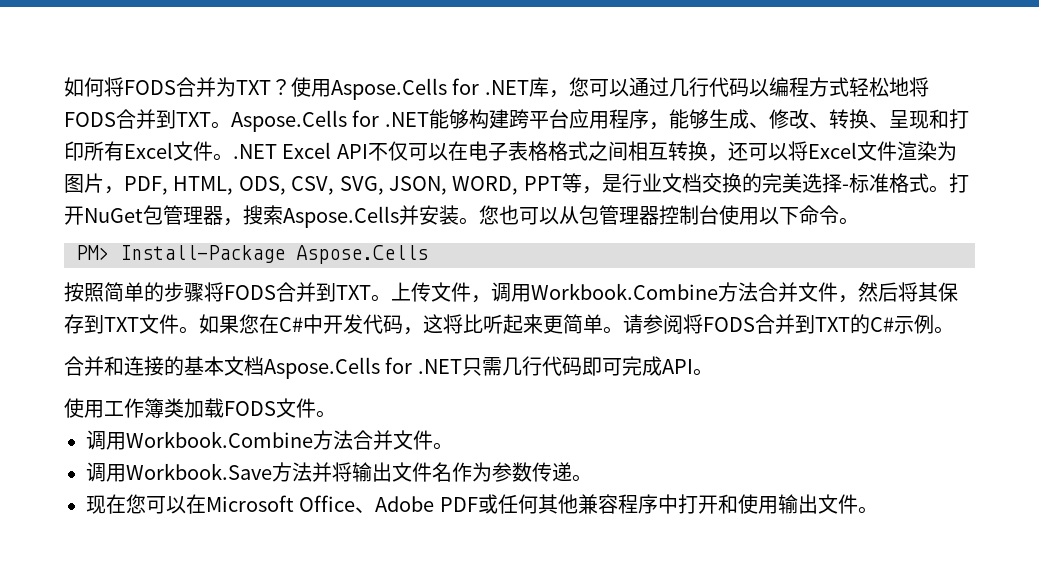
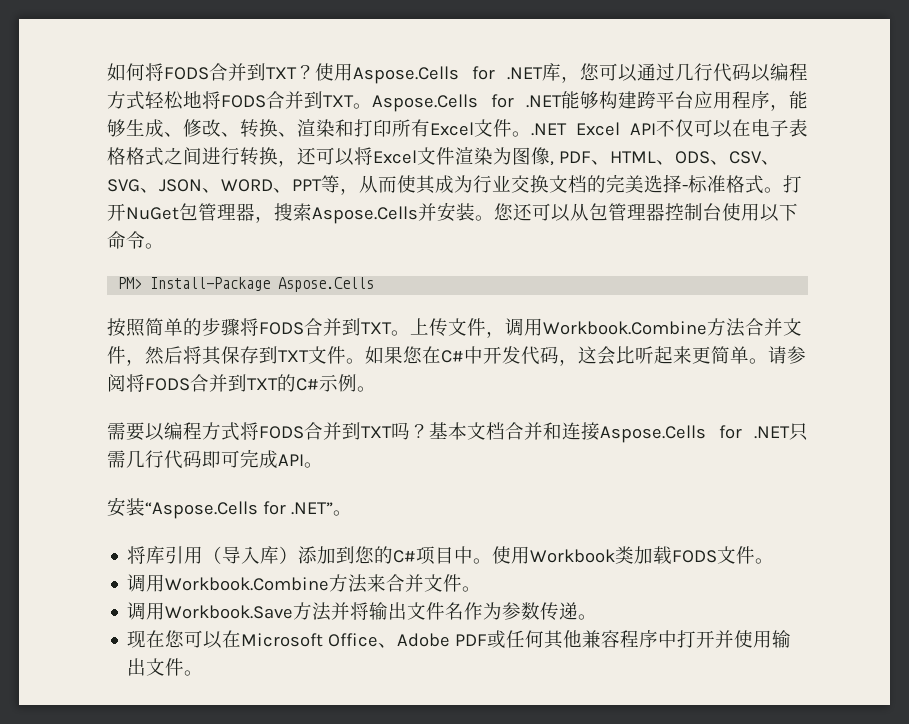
- 如何将FODS合并为TXT？
+ 如何将FODS合并到TXT？
- Aspose.Cells for .NET能够构建跨平台应用程序，能够生成、修改、转换、呈现和打印所有Excel文件。.NET Excel API不仅可以在电子表格格式之间相互转换，还可以将Excel文件渲染为图片，PDF, HTML, ODS, CSV, SVG, JSON, WORD, PPT等，是行业文档交换的完美选择-标准格式。
+ Aspose.Cells for .NET能够构建跨平台应用程序，能够生成、修改、转换、渲染和打印所有Excel文件。.NET Excel API不仅可以在电子表格格式之间进行转换，还可以将Excel文件渲染为图像, PDF、HTML、ODS、CSV、SVG、JSON、WORD、PPT等，从而使其成为行业交换文档的完美选择-标准格式。
- 您也可以从包管理器控制台使用以下命令。
+ 您还可以从包管理器控制台使用以下命令。
- 如果您在C#中开发代码，这将比听起来更简单。
+ 如果您在C#中开发代码，这会比听起来更简单。
- 合并和连接的基本文档Aspose.Cells for .NET只需几行代码即可完成API。
+ 需要以编程方式将FODS合并到TXT吗？基本文档合并和连接Aspose.Cells for .NET只需几行代码即可完成API。
- 使用工作簿类加载FODS文件。
+ 安装“Aspose.Cells for .NET”。
+ 将库引用（导入库）添加到您的C#项目中。使用Workbook类加载FODS文件。
- 调用Workbook.Combine方法合并文件。
+ 调用Workbook.Combine方法来合并文件。
- 现在您可以在Microsoft Office、Adobe PDF或任何其他兼容程序中打开和使用输出文件。
+ 现在您可以在Microsoft Office、Adobe PDF或任何其他兼容程序中打开并使用输出文件。

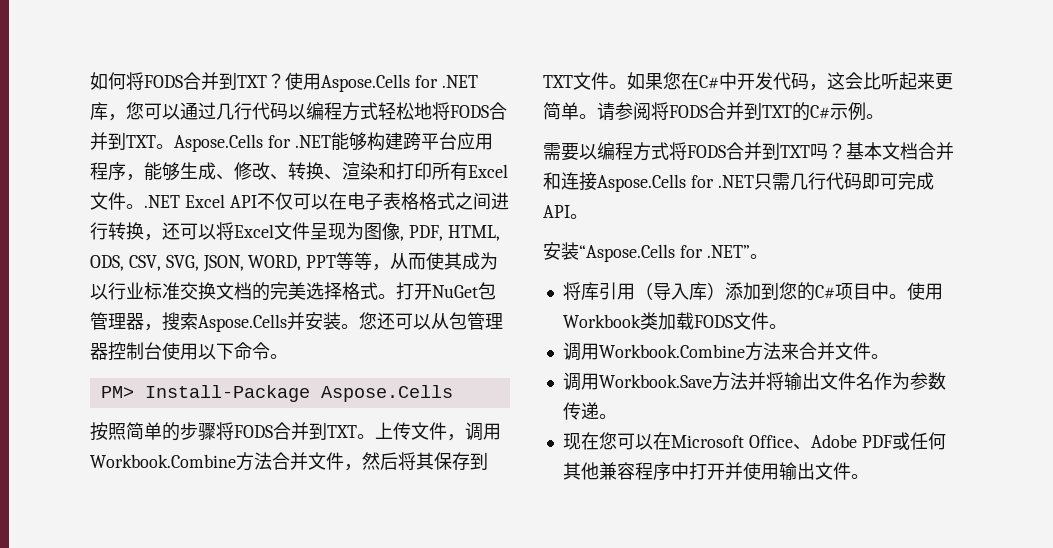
- Aspose.Cells for .NET能够构建跨平台应用程序，能够生成、修改、转换、渲染和打印所有Excel文件。.NET Excel API不仅可以在电子表格格式之间进行转换，还可以将Excel文件渲染为图像, PDF、HTML、ODS、CSV、SVG、JSON、WORD、PPT等，从而使其成为行业交换文档的完美选择-标准格式。
+ Aspose.Cells for .NET能够构建跨平台应用程序，能够生成、修改、转换、渲染和打印所有Excel文件。.NET Excel API不仅可以在电子表格格式之间进行转换，还可以将Excel文件呈现为图像, PDF, HTML, ODS, CSV, SVG, JSON, WORD, PPT等等，从而使其成为以行业标准交换文档的完美选择格式。

